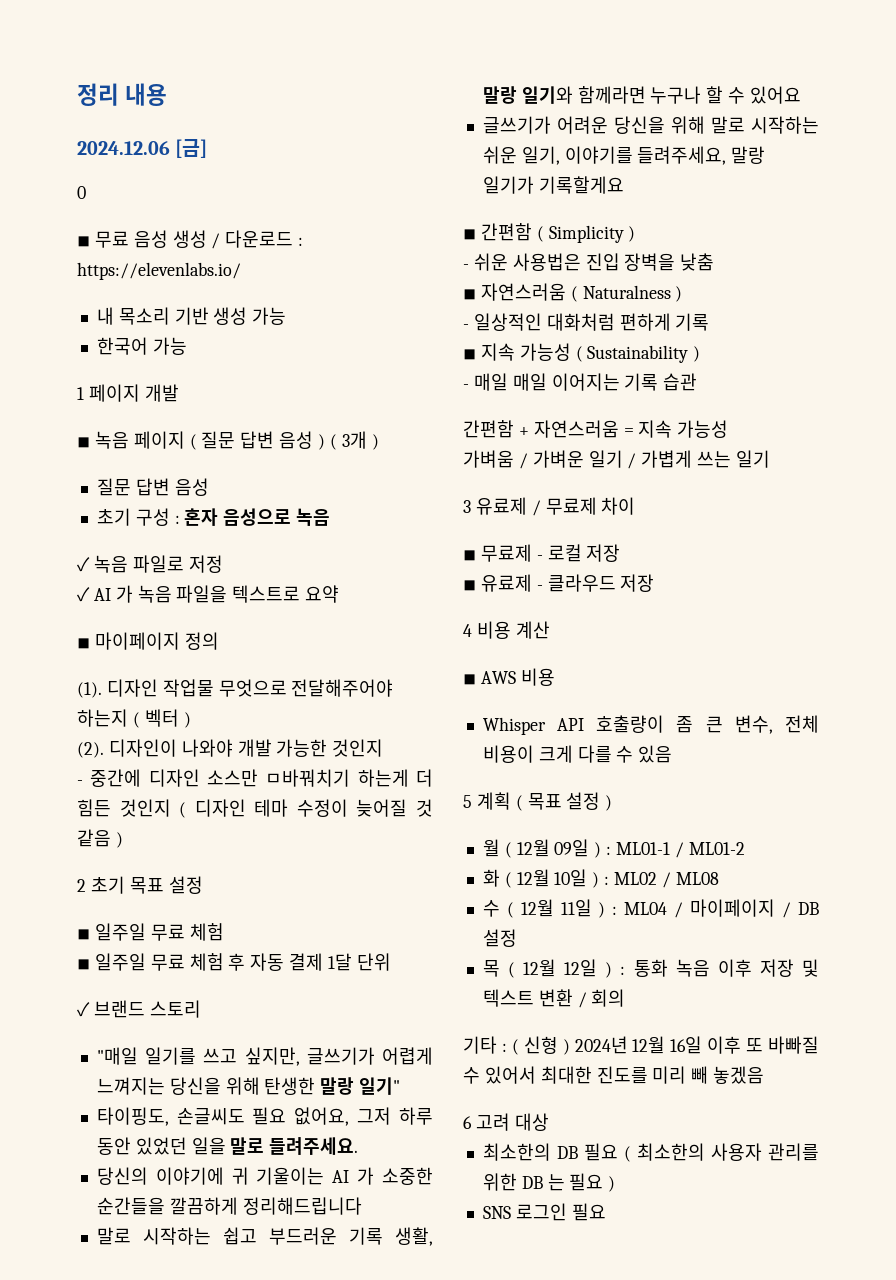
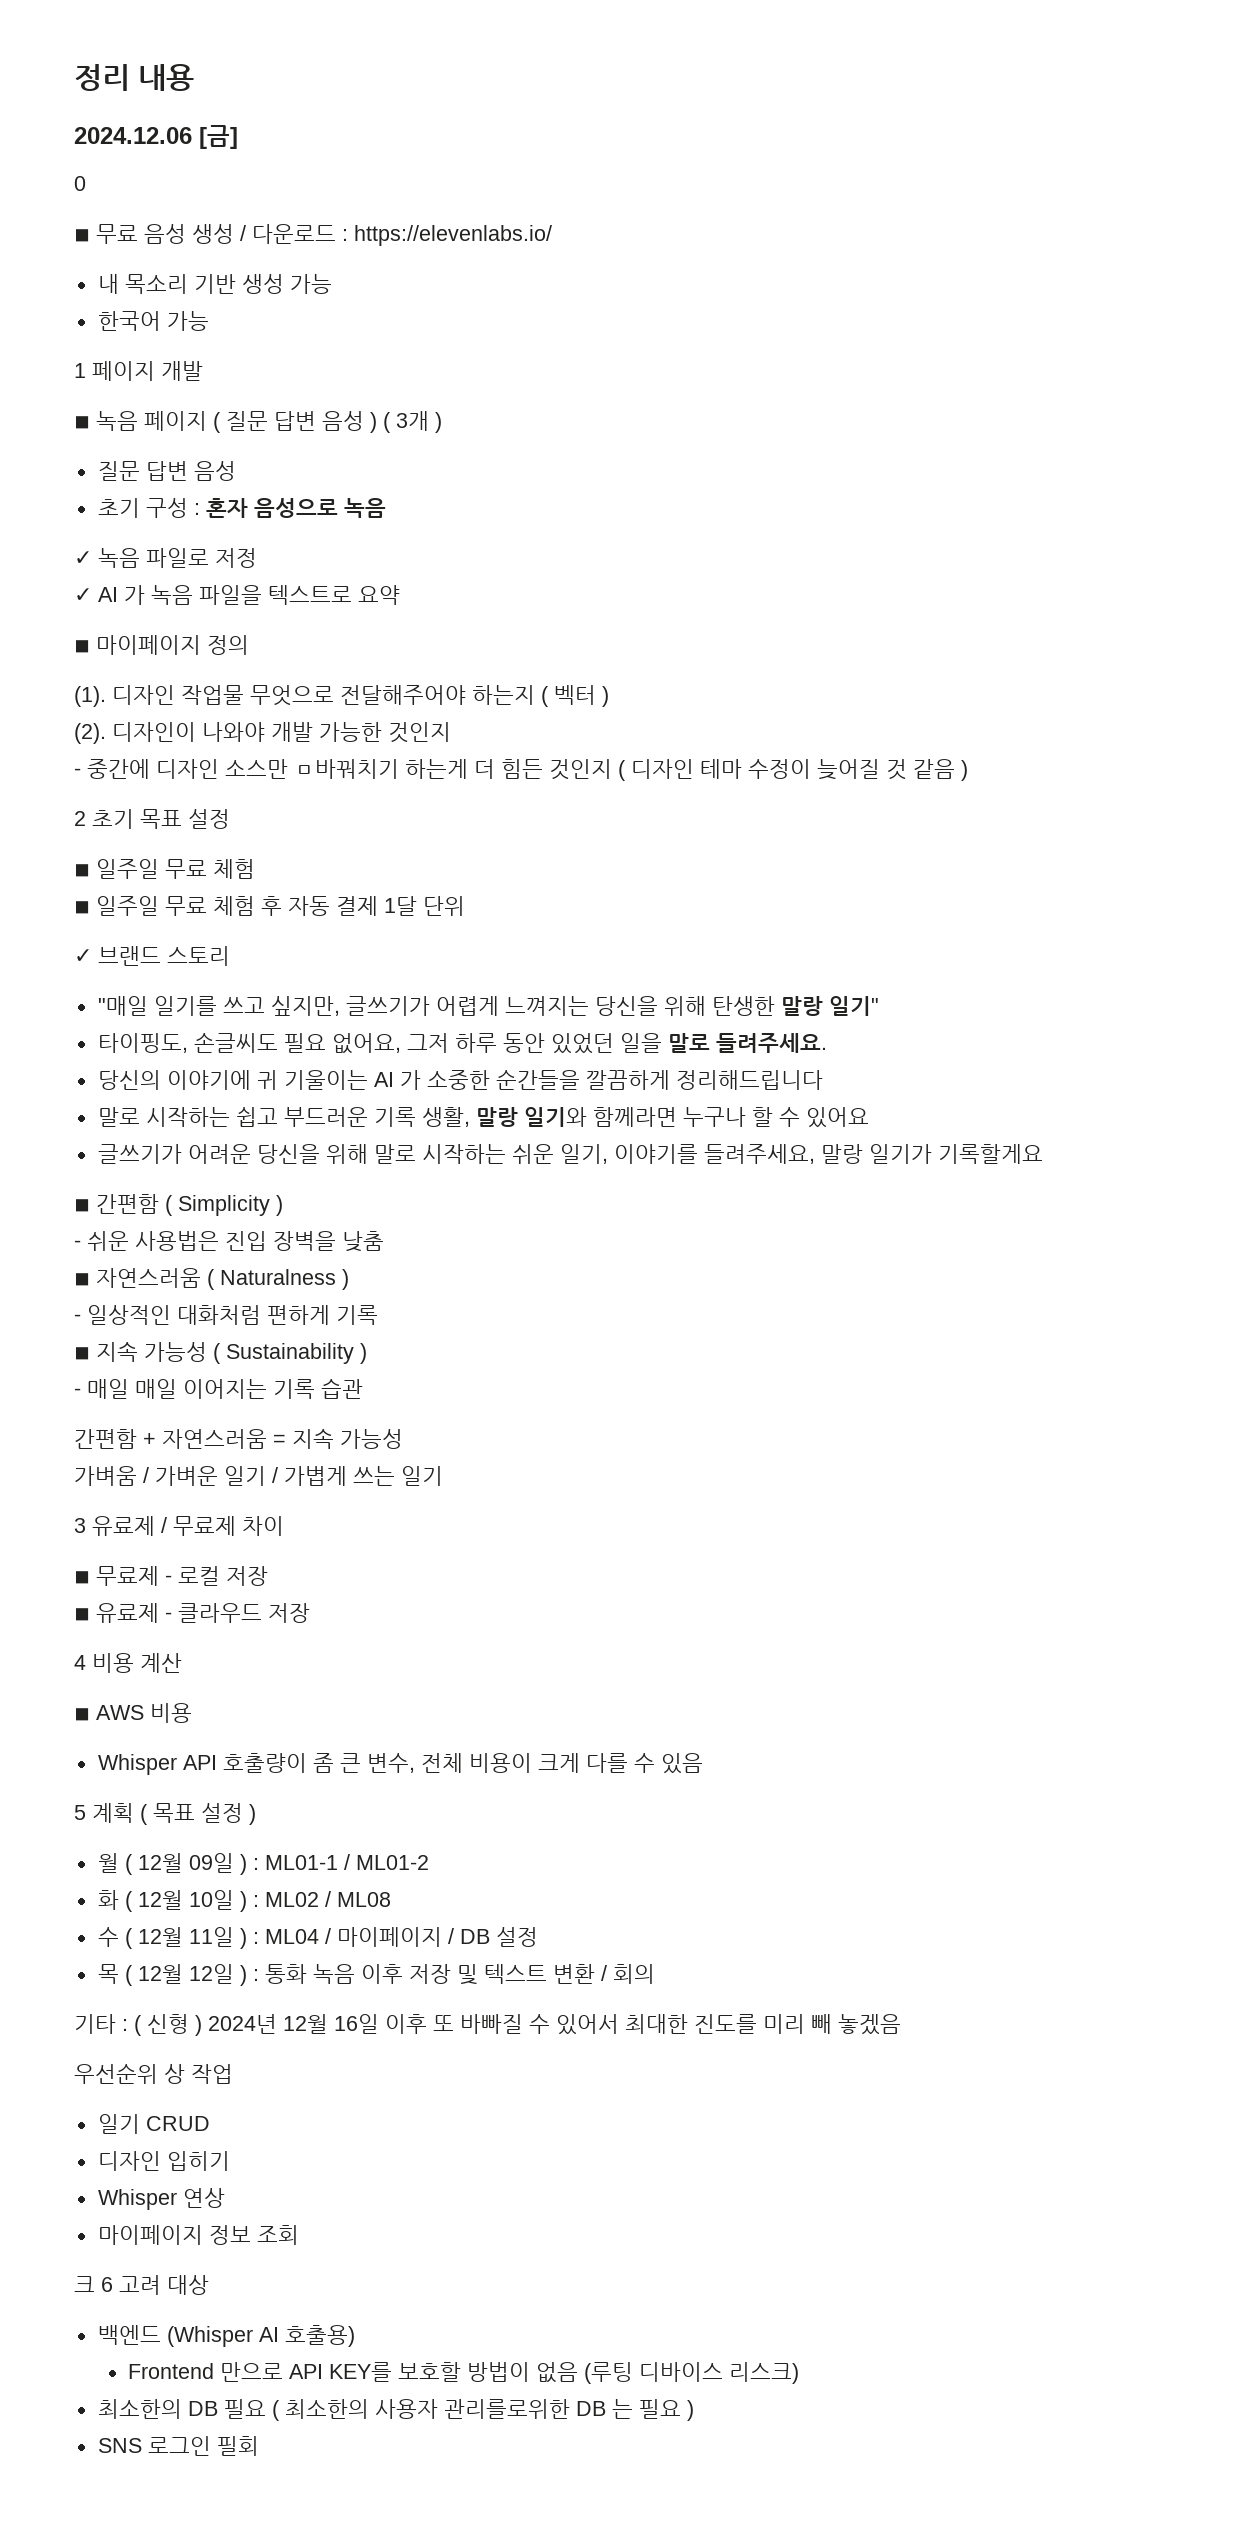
- 6 고려 대상
+ 우선순위 상 작업
+ 일기 CRUD
+ 디자인 입히기
+ Whisper 연상
+ 마이페이지 정보 조회
+ 크 6 고려 대상
+ 백엔드 (Whisper AI 호출용)
+ Frontend 만으로 API KEY를 보호할 방법이 없음 (루팅 디바이스 리스크)
- 최소한의 DB 필요 ( 최소한의 사용자 관리를 위한 DB 는 필요 )
+ 최소한의 DB 필요 ( 최소한의 사용자 관리를로위한 DB 는 필요 )
- SNS 로그인 필요
+ SNS 로그인 필회

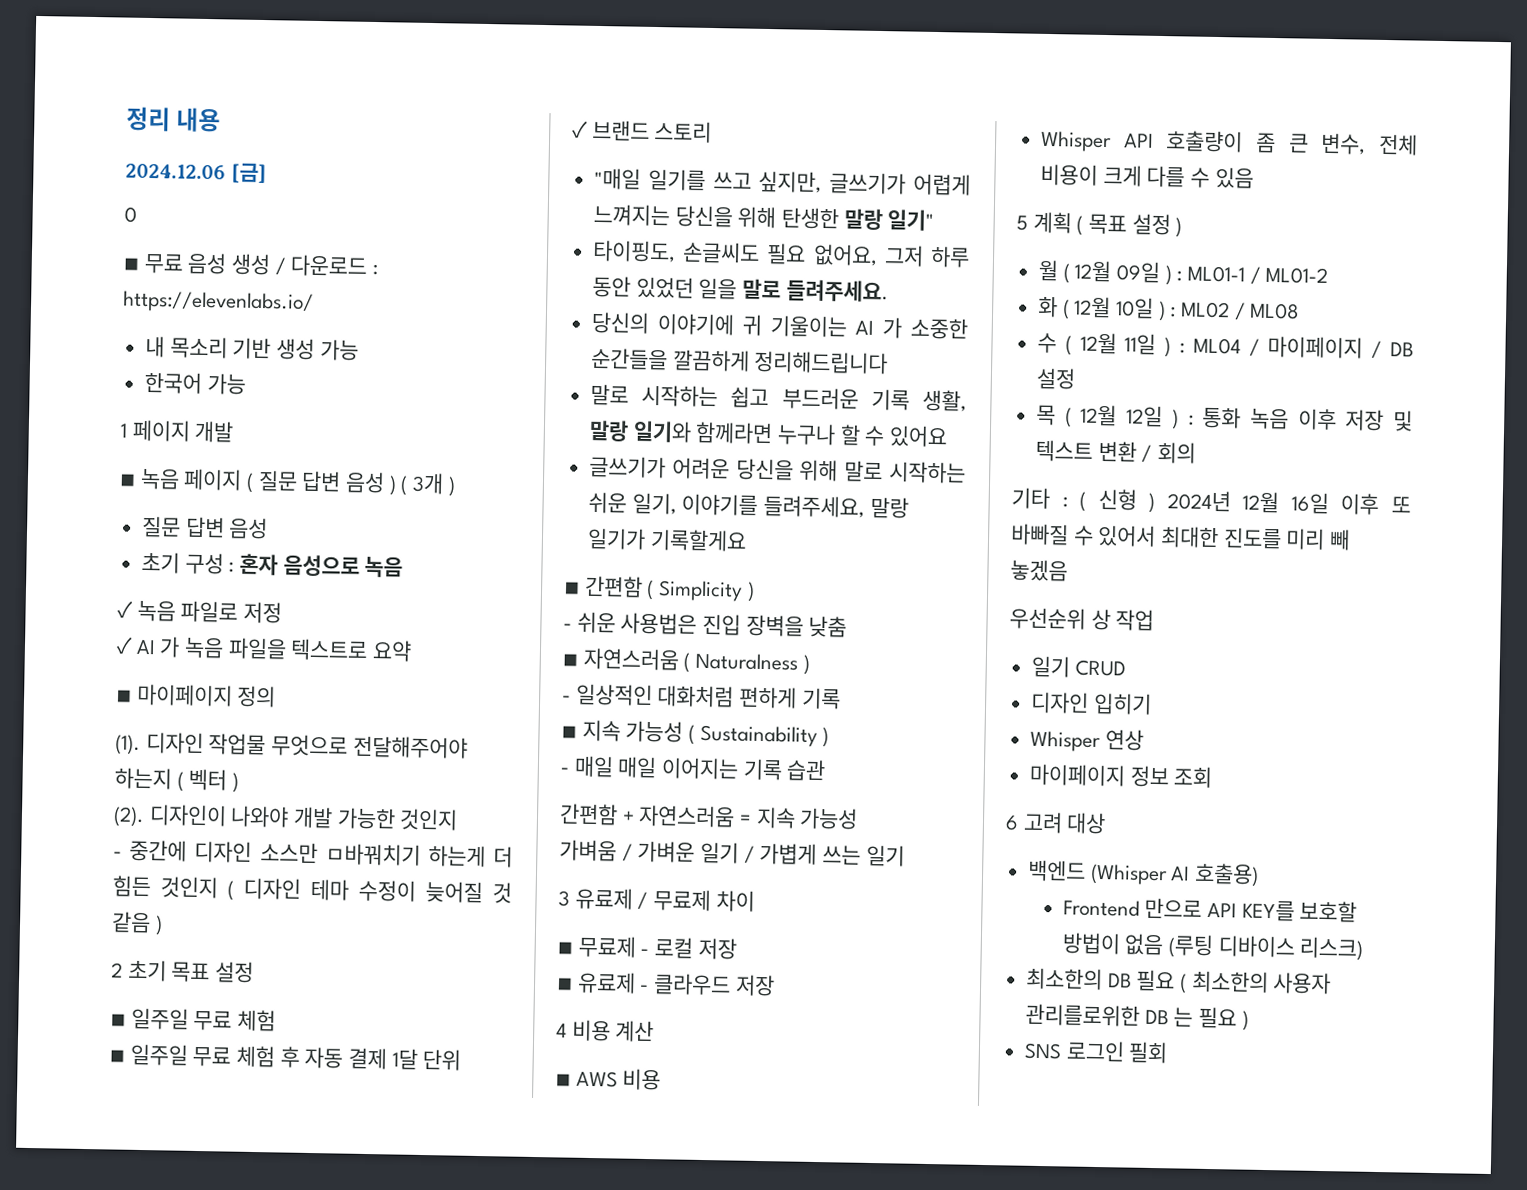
- 크 6 고려 대상
+ 6 고려 대상

